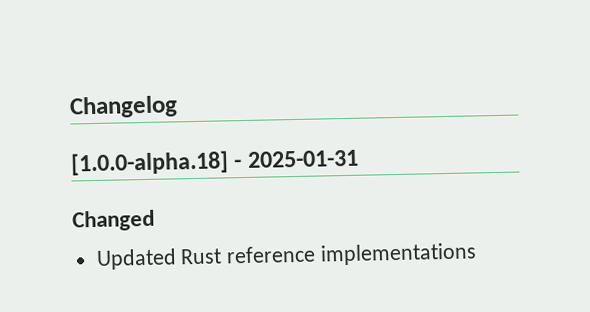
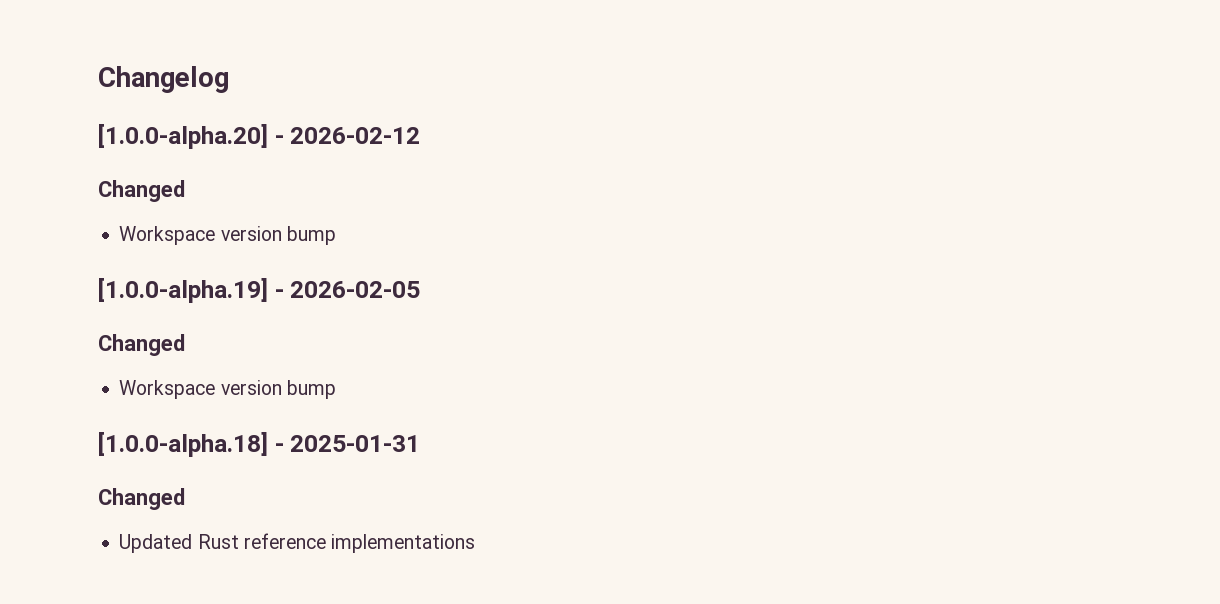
+ [1.0.0-alpha.20] - 2026-02-12
+ Changed
+ Workspace version bump
+ [1.0.0-alpha.19] - 2026-02-05
+ Changed
+ Workspace version bump

